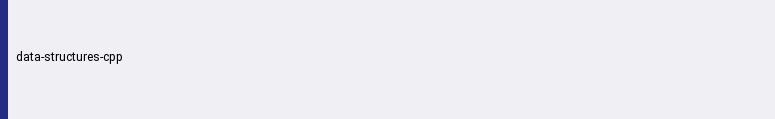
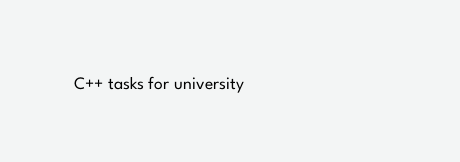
- data-structures-cpp
+ C++ tasks for university

